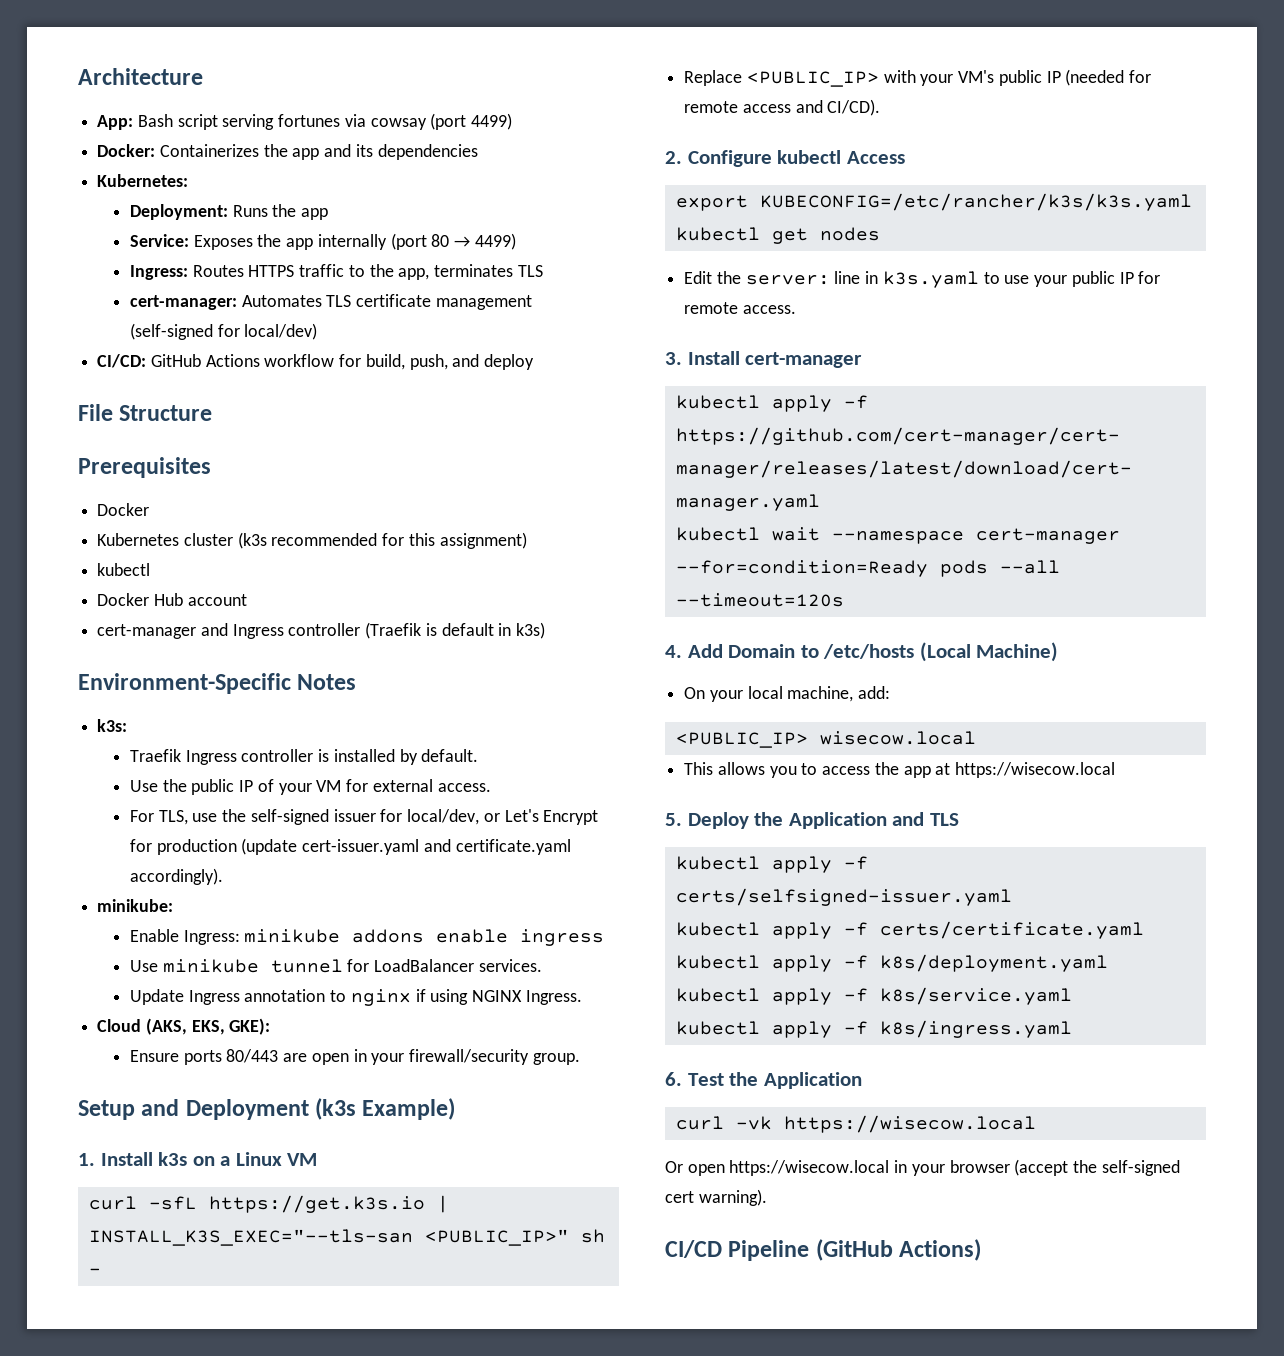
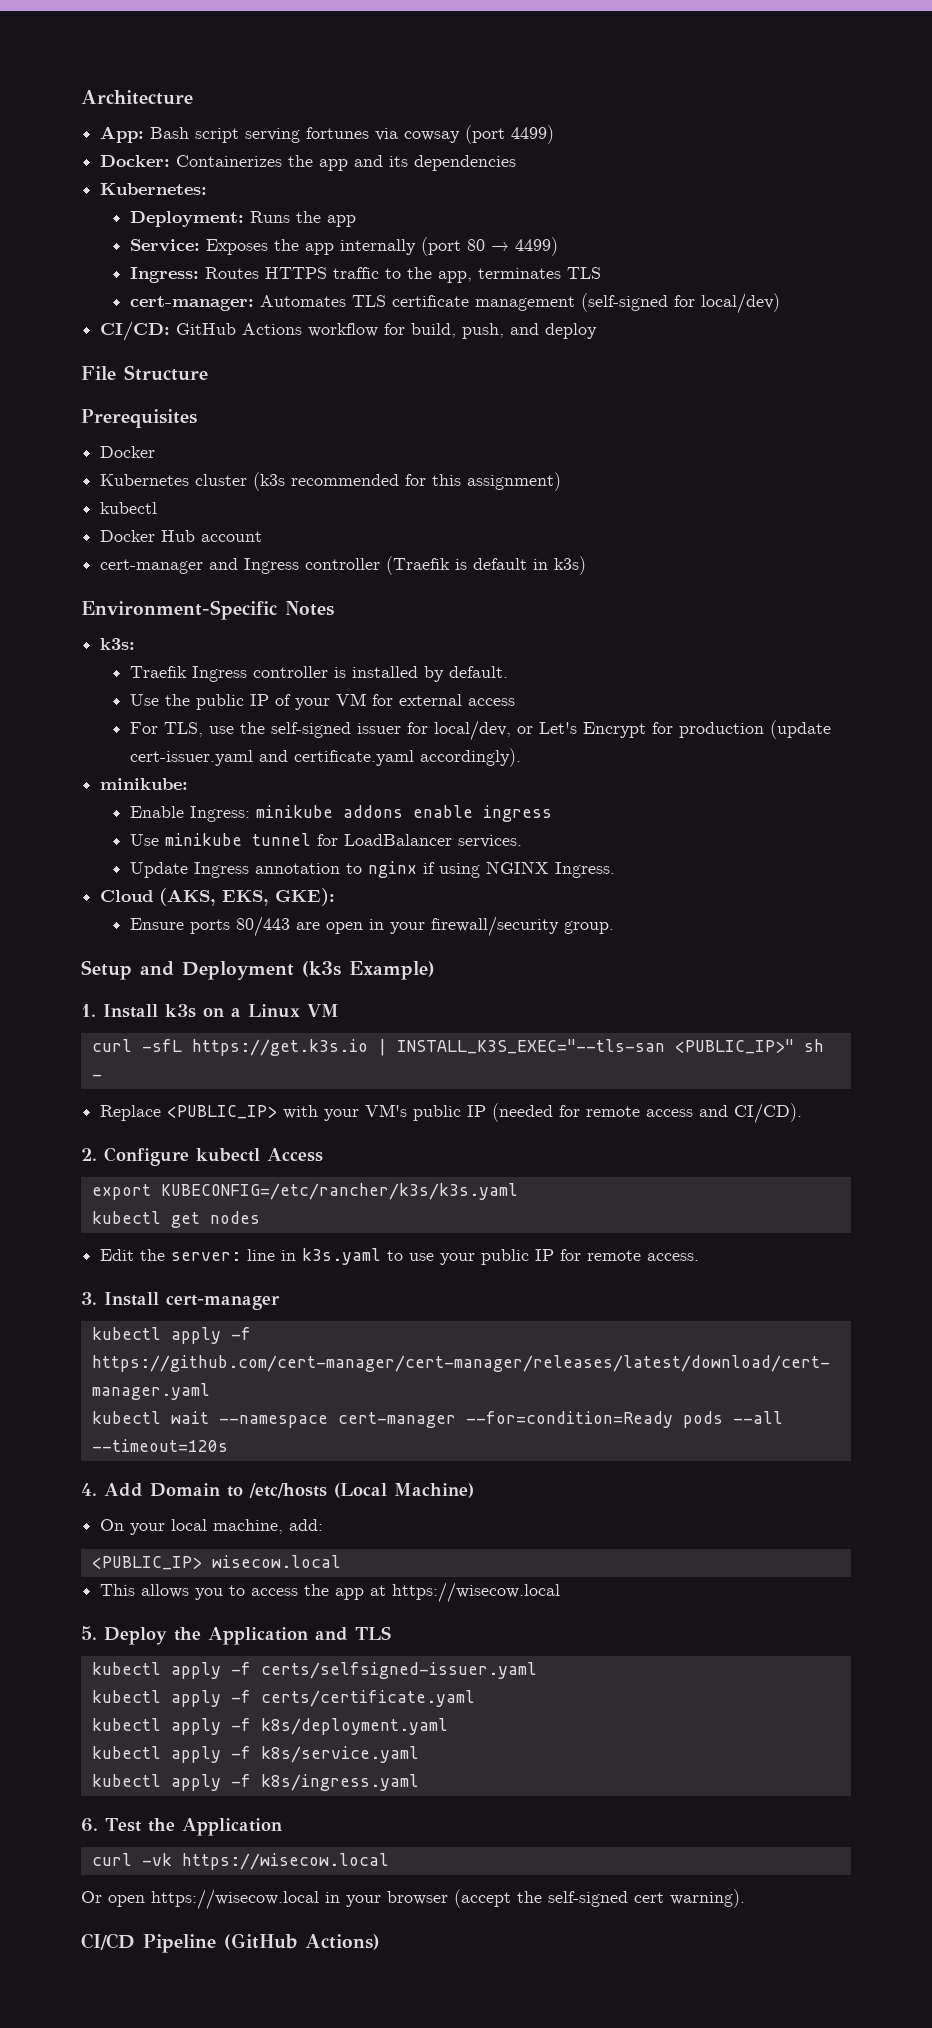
- Use the public IP of your VM for external access.
+ Use the public IP of your VM for external access

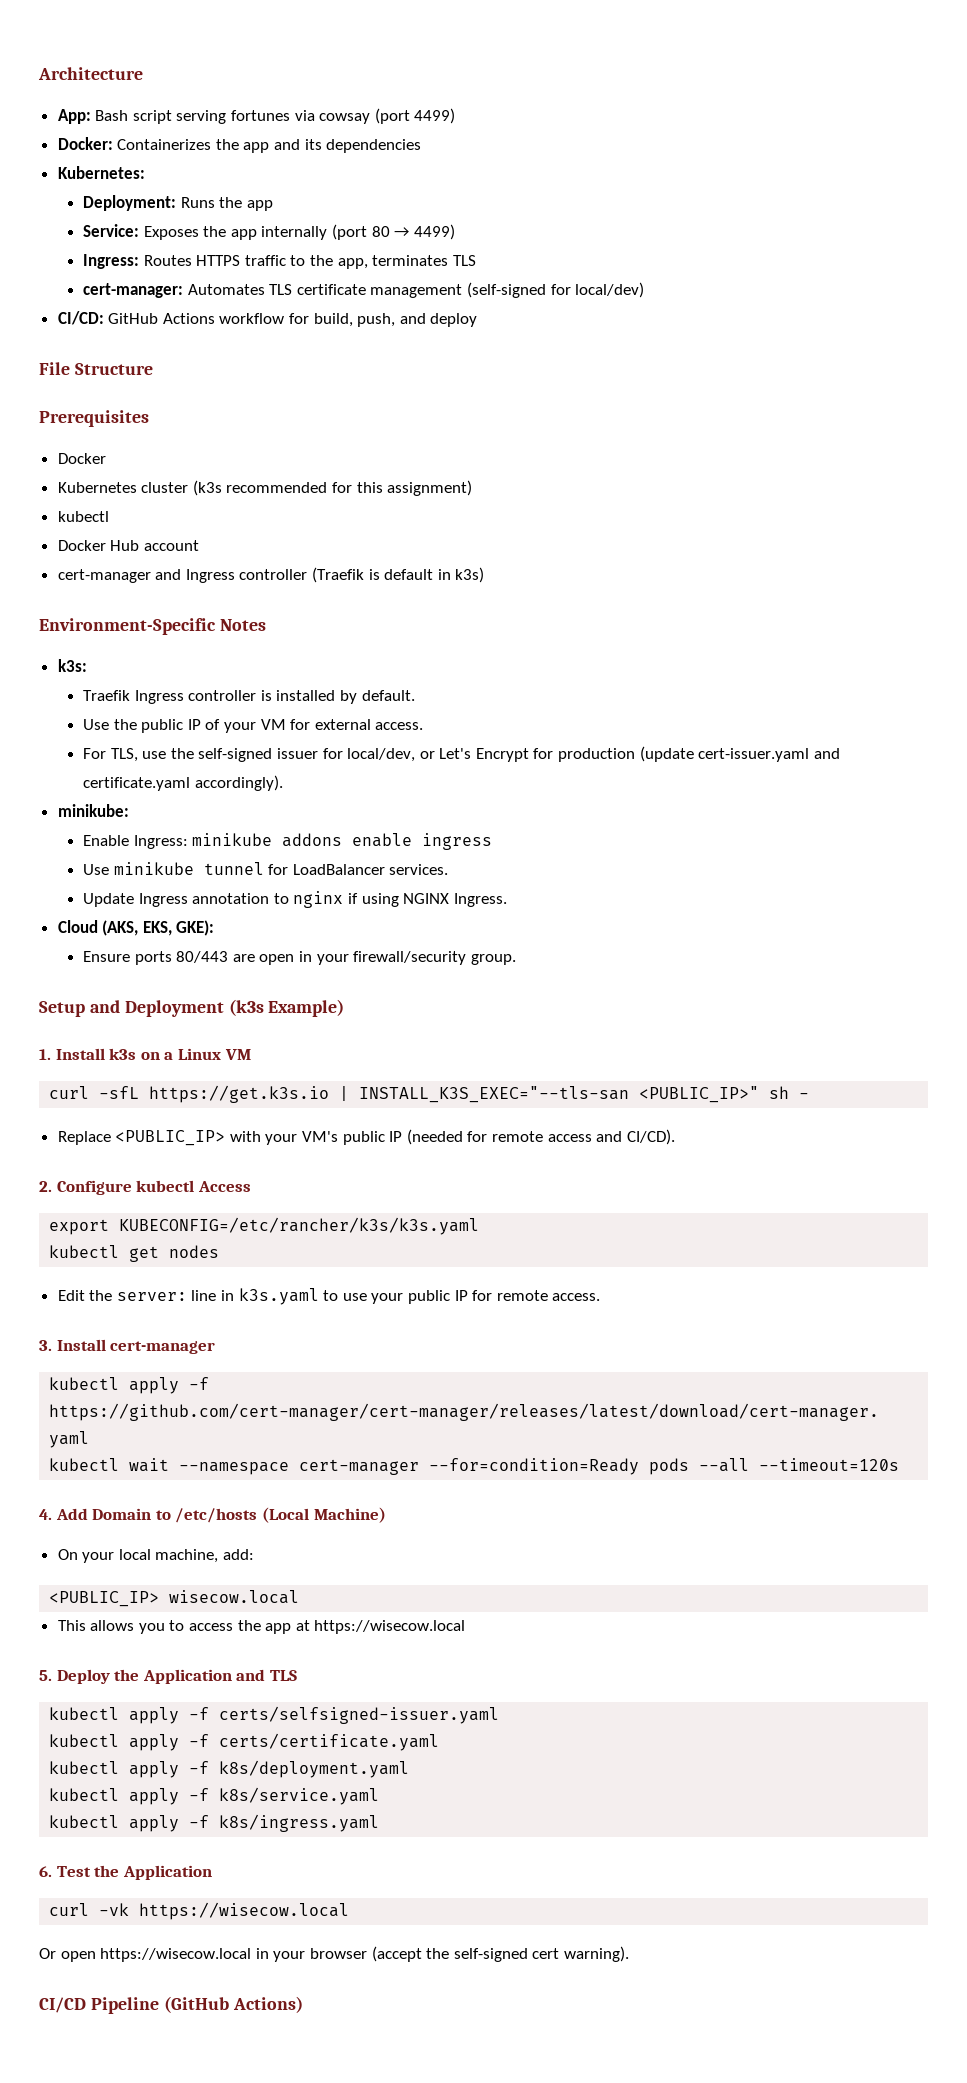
- Use the public IP of your VM for external access
+ Use the public IP of your VM for external access.

